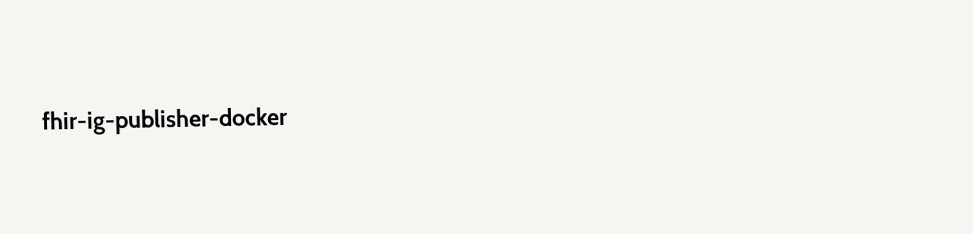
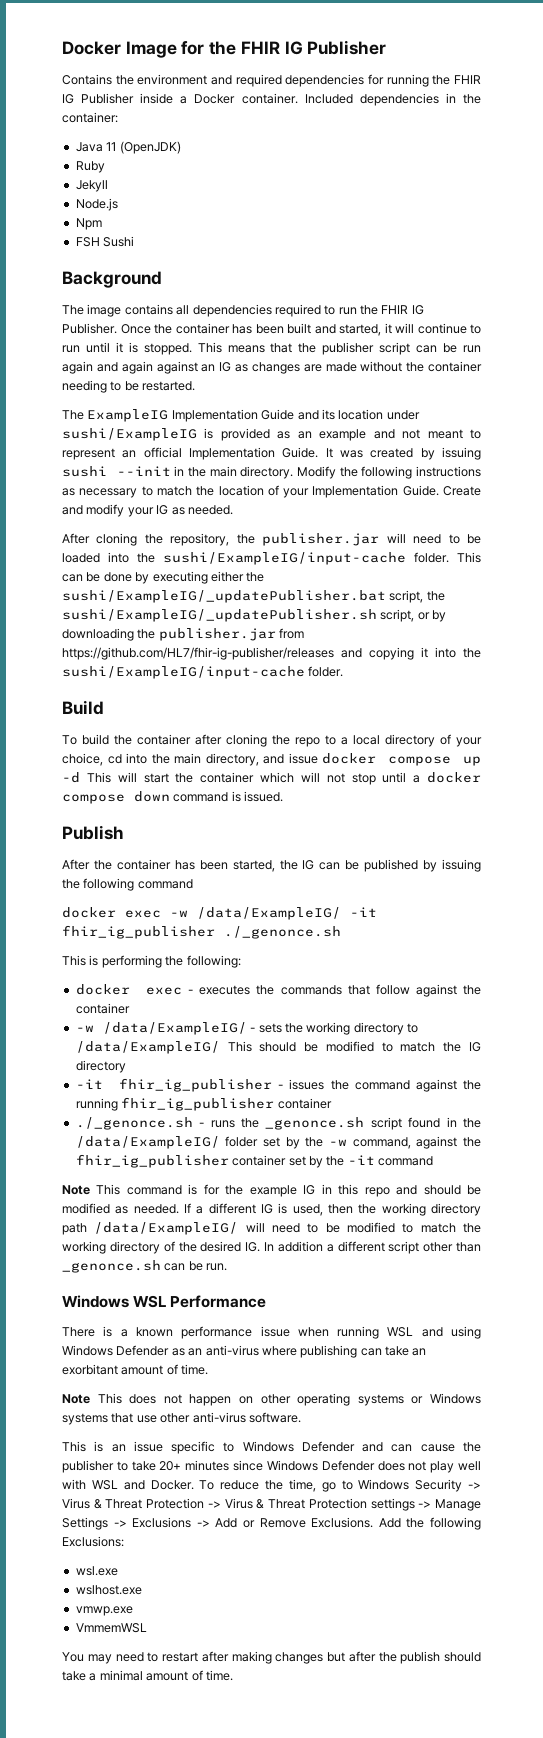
- fhir-ig-publisher-docker
+ Docker Image for the FHIR IG Publisher
+ Contains the environment and required dependencies for running the FHIR IG Publisher inside a Docker container. Included dependencies in the container:
+ Java 11 (OpenJDK)
+ Ruby
+ Jekyll
+ Node.js
+ Npm
+ FSH Sushi
+ Background
+ The image contains all dependencies required to run the FHIR IG Publisher. Once the container has been built and started, it will continue to run until it is stopped. This means that the publisher script can be run again and again against an IG as changes are made without the container needing to be restarted.
+ The ExampleIG Implementation Guide and its location under sushi/ExampleIG is provided as an example and not meant to represent an official Implementation Guide. It was created by issuing sushi --init in the main directory. Modify the following instructions as necessary to match the location of your Implementation Guide. Create and modify your IG as needed.
+ After cloning the repository, the publisher.jar will need to be loaded into the sushi/ExampleIG/input-cache folder. This can be done by executing either the sushi/ExampleIG/_updatePublisher.bat script, the sushi/ExampleIG/_updatePublisher.sh script, or by downloading the publisher.jar from https://github.com/HL7/fhir-ig-publisher/releases and copying it into the sushi/ExampleIG/input-cache folder.
+ Build
+ To build the container after cloning the repo to a local directory of your choice, cd into the main directory, and issue docker compose up -d This will start the container which will not stop until a docker compose down command is issued.
+ Publish
+ After the container has been started, the IG can be published by issuing the following command
+ docker exec -w /data/ExampleIG/ -it fhir_ig_publisher ./_genonce.sh
+ This is performing the following:
+ docker exec - executes the commands that follow against the container
+ -w /data/ExampleIG/ - sets the working directory to /data/ExampleIG/ This should be modified to match the IG directory
+ -it fhir_ig_publisher - issues the command against the running fhir_ig_publisher container
+ ./_genonce.sh - runs the _genonce.sh script found in the /data/ExampleIG/ folder set by the -w command, against the fhir_ig_publisher container set by the -it command
+ Note This command is for the example IG in this repo and should be modified as needed. If a different IG is used, then the working directory path /data/ExampleIG/ will need to be modified to match the working directory of the desired IG. In addition a different script other than _genonce.sh can be run.
+ Windows WSL Performance
+ There is a known performance issue when running WSL and using Windows Defender as an anti-virus where publishing can take an exorbitant amount of time.
+ Note This does not happen on other operating systems or Windows systems that use other anti-virus software.
+ This is an issue specific to Windows Defender and can cause the publisher to take 20+ minutes since Windows Defender does not play well with WSL and Docker. To reduce the time, go to Windows Security -> Virus & Threat Protection -> Virus & Threat Protection settings -> Manage Settings -> Exclusions -> Add or Remove Exclusions. Add the following Exclusions:
+ wsl.exe
+ wslhost.exe
+ vmwp.exe
+ VmmemWSL
+ You may need to restart after making changes but after the publish should take a minimal amount of time.

